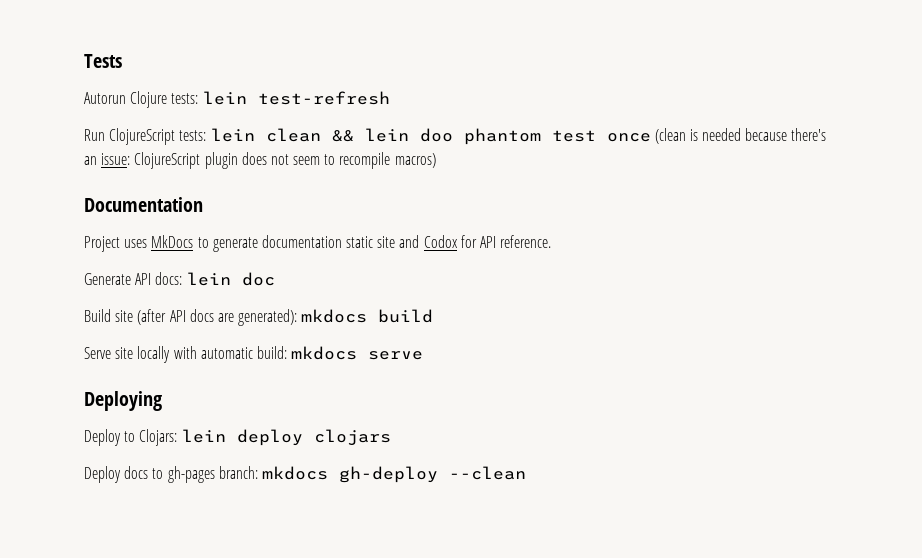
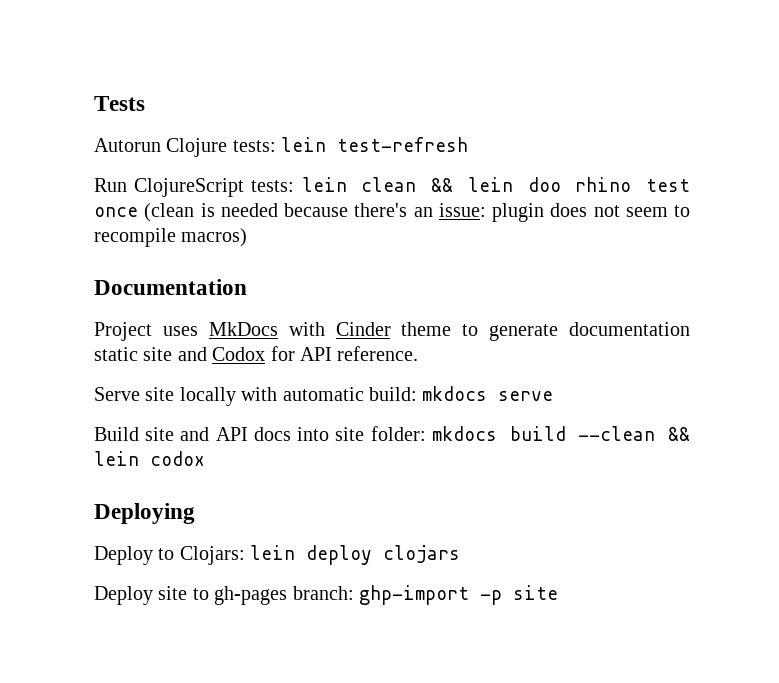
- Run ClojureScript tests: lein clean && lein doo phantom test once (clean is needed because there's an issue: ClojureScript plugin does not seem to recompile macros)
+ Run ClojureScript tests: lein clean && lein doo rhino test once (clean is needed because there's an issue: plugin does not seem to recompile macros)
- Project uses MkDocs to generate documentation static site and Codox for API reference.
+ Project uses MkDocs with Cinder theme to generate documentation static site and Codox for API reference.
- Generate API docs: lein doc
- Build site (after API docs are generated): mkdocs build
+ Build site and API docs into site folder: mkdocs build --clean && lein codox
- Deploy docs to gh-pages branch: mkdocs gh-deploy --clean
+ Deploy site to gh-pages branch: ghp-import -p site

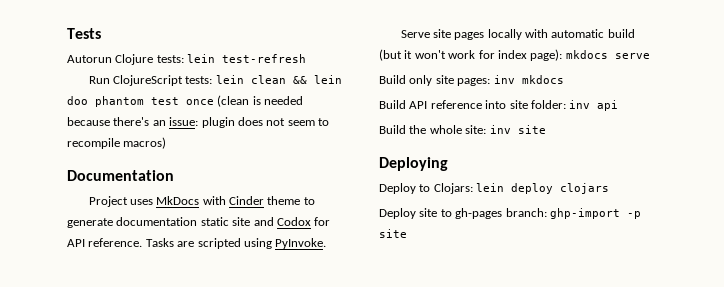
- Run ClojureScript tests: lein clean && lein doo rhino test once (clean is needed because there's an issue: plugin does not seem to recompile macros)
+ Run ClojureScript tests: lein clean && lein doo phantom test once (clean is needed because there's an issue: plugin does not seem to recompile macros)
+ Tasks are scripted using PyInvoke.
- Serve site locally with automatic build: mkdocs serve
- Build site and API docs into site folder: mkdocs build --clean && lein codox
+ Serve site pages locally with automatic build (but it won't work for index page): mkdocs serve
+ Build only site pages: inv mkdocs
+ Build API reference into site folder: inv api
+ Build the whole site: inv site

